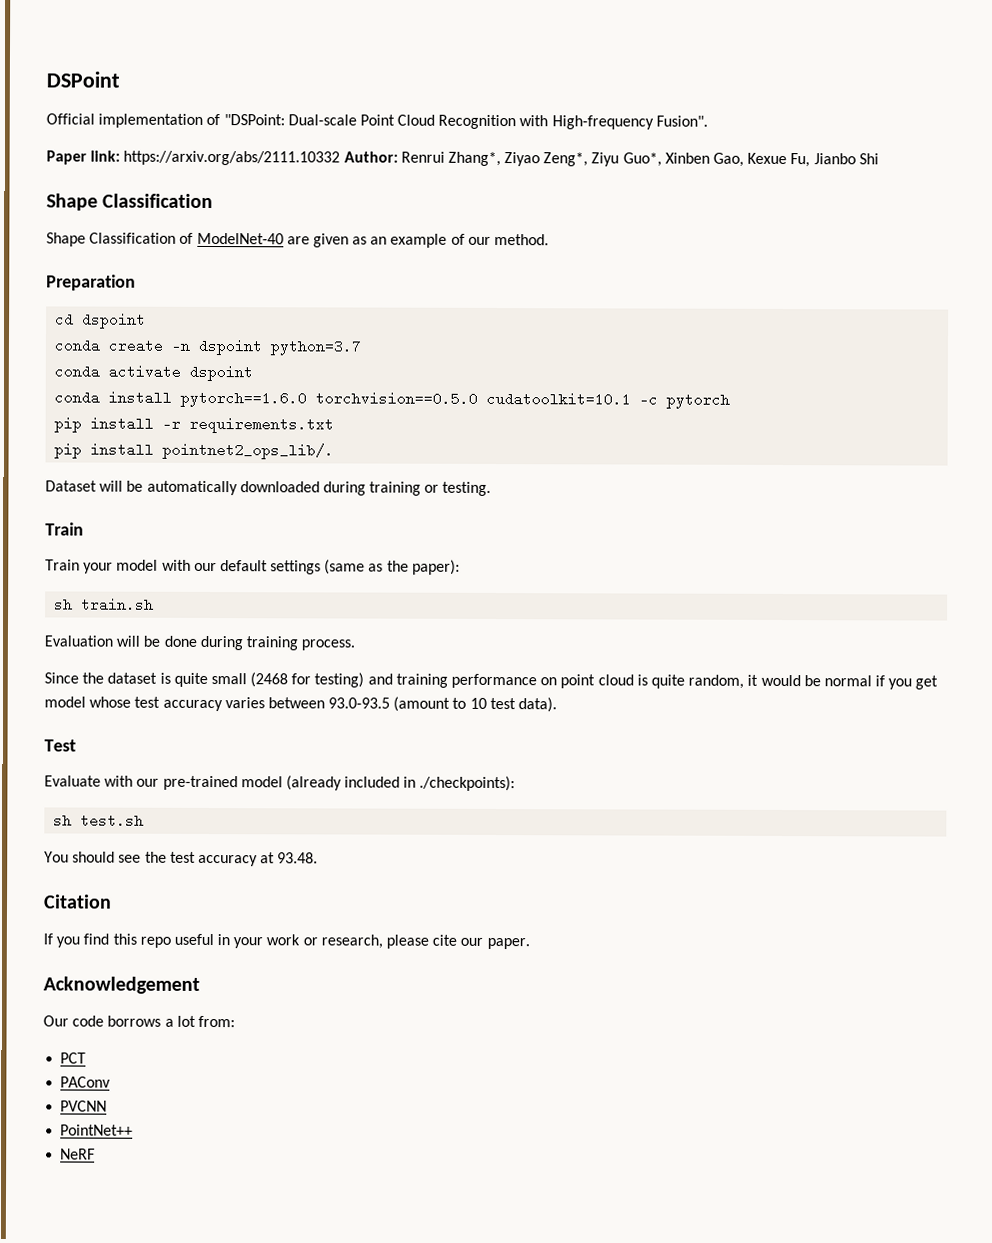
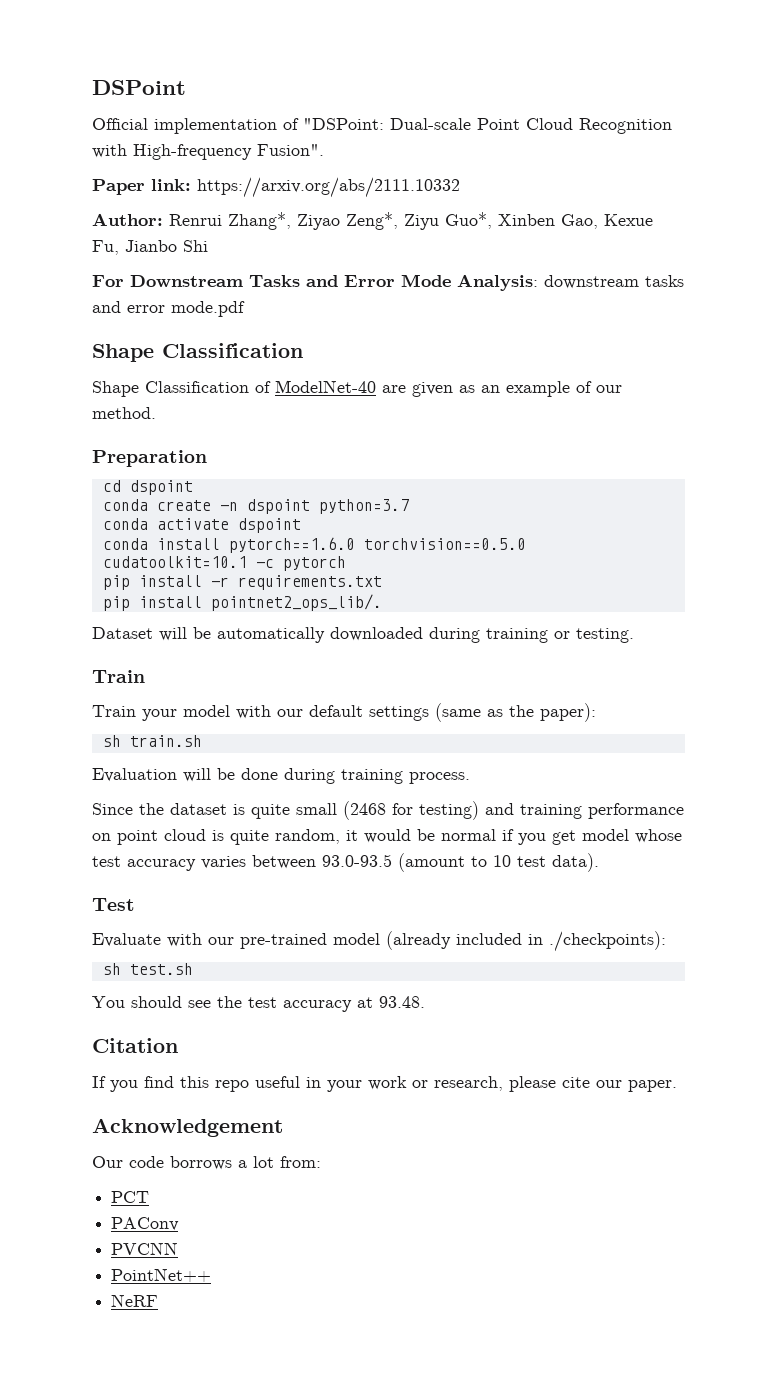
- Paper link: https://arxiv.org/abs/2111.10332 Author: Renrui Zhang*, Ziyao Zeng*, Ziyu Guo*, Xinben Gao, Kexue Fu, Jianbo Shi
+ Paper link: https://arxiv.org/abs/2111.10332
+ Author: Renrui Zhang*, Ziyao Zeng*, Ziyu Guo*, Xinben Gao, Kexue Fu, Jianbo Shi
+ For Downstream Tasks and Error Mode Analysis: downstream tasks and error mode.pdf

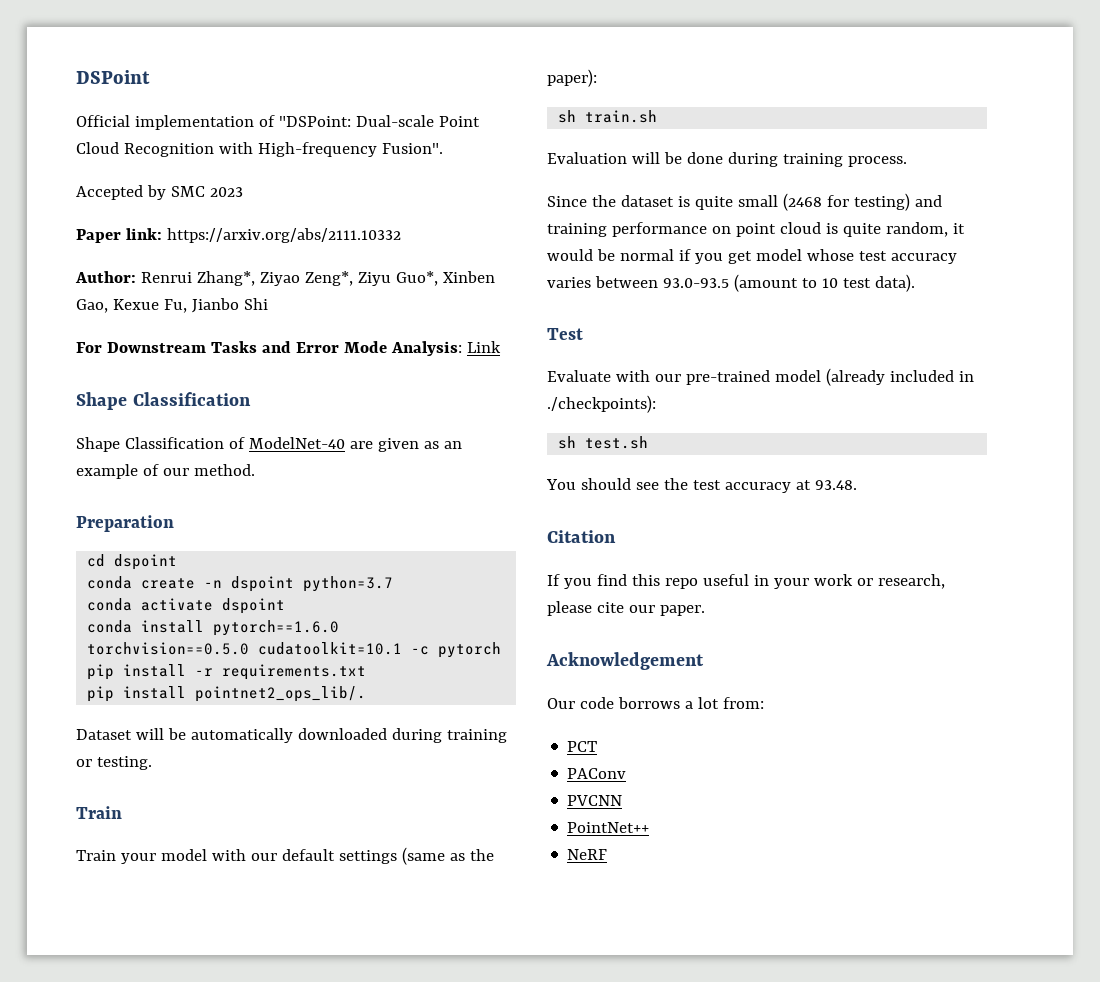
+ Accepted by SMC 2023
- For Downstream Tasks and Error Mode Analysis: downstream tasks and error mode.pdf
+ For Downstream Tasks and Error Mode Analysis: Link

